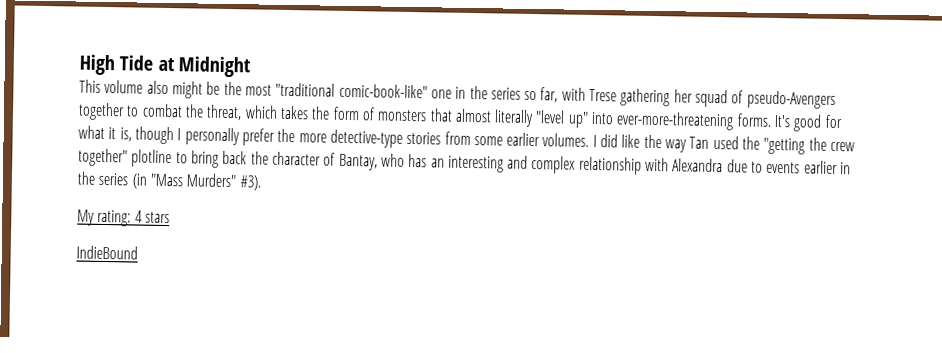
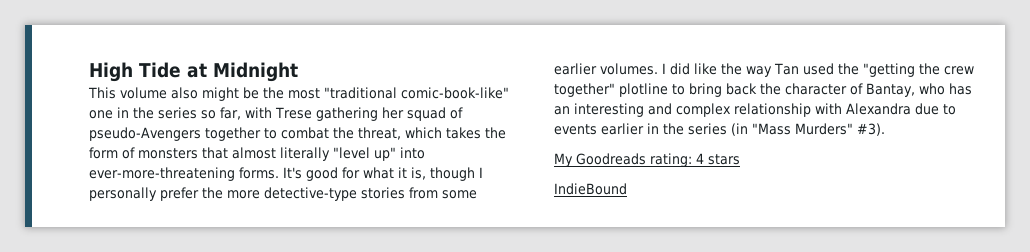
- My rating: 4 stars
+ My Goodreads rating: 4 stars

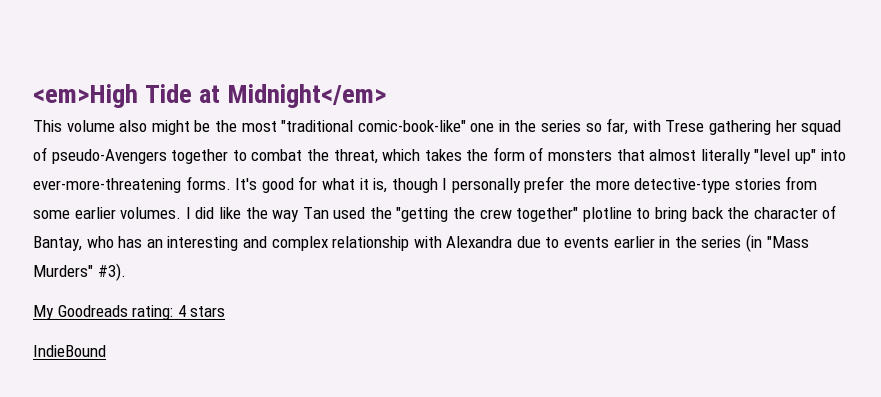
- High Tide at Midnight
+ <em>High Tide at Midnight</em>

